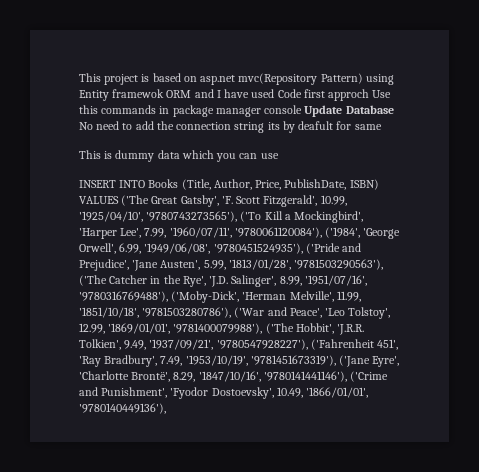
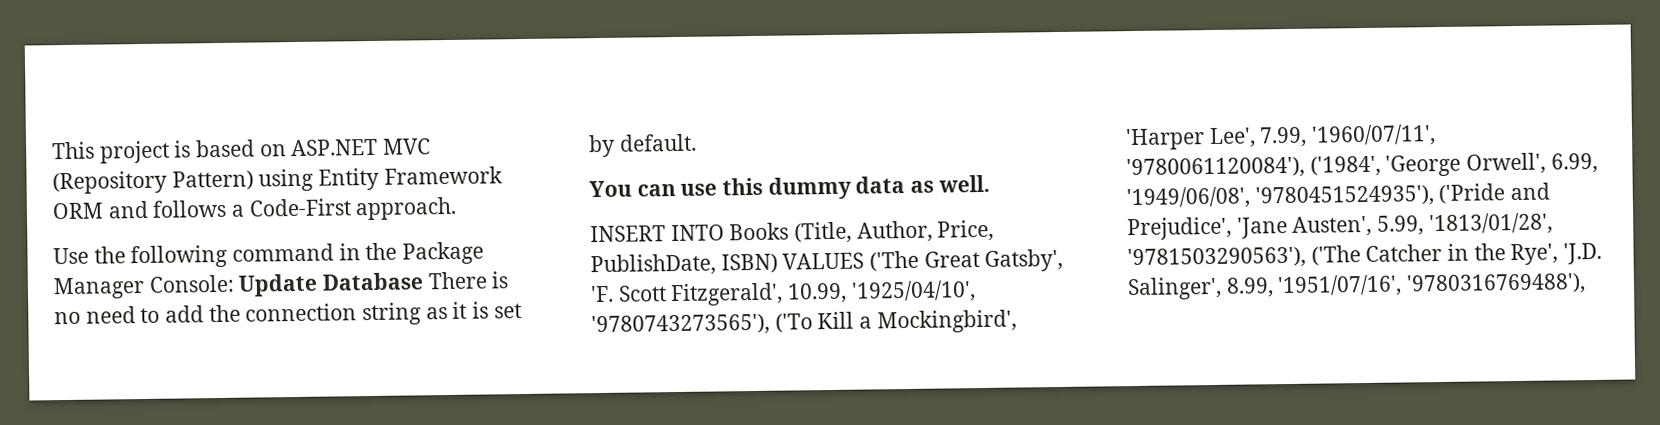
- This project is based on asp.net mvc(Repository Pattern) using Entity framewok ORM and I have used Code first approch Use this commands in package manager console Update Database No need to add the connection string its by deafult for same
- This is dummy data which you can use
+ This project is based on ASP.NET MVC (Repository Pattern) using Entity Framework ORM and follows a Code-First approach.
+ Use the following command in the Package Manager Console: Update Database There is no need to add the connection string as it is set by default.
+ You can use this dummy data as well.
- INSERT INTO Books (Title, Author, Price, PublishDate, ISBN) VALUES ('The Great Gatsby', 'F. Scott Fitzgerald', 10.99, '1925/04/10', '9780743273565'), ('To Kill a Mockingbird', 'Harper Lee', 7.99, '1960/07/11', '9780061120084'), ('1984', 'George Orwell', 6.99, '1949/06/08', '9780451524935'), ('Pride and Prejudice', 'Jane Austen', 5.99, '1813/01/28', '9781503290563'), ('The Catcher in the Rye', 'J.D. Salinger', 8.99, '1951/07/16', '9780316769488'), ('Moby-Dick', 'Herman Melville', 11.99, '1851/10/18', '9781503280786'), ('War and Peace', 'Leo Tolstoy', 12.99, '1869/01/01', '9781400079988'), ('The Hobbit', 'J.R.R. Tolkien', 9.49, '1937/09/21', '9780547928227'), ('Fahrenheit 451', 'Ray Bradbury', 7.49, '1953/10/19', '9781451673319'), ('Jane Eyre', 'Charlotte Brontë', 8.29, '1847/10/16', '9780141441146'), ('Crime and Punishment', 'Fyodor Dostoevsky', 10.49, '1866/01/01', '9780140449136'),
+ INSERT INTO Books (Title, Author, Price, PublishDate, ISBN) VALUES ('The Great Gatsby', 'F. Scott Fitzgerald', 10.99, '1925/04/10', '9780743273565'), ('To Kill a Mockingbird', 'Harper Lee', 7.99, '1960/07/11', '9780061120084'), ('1984', 'George Orwell', 6.99, '1949/06/08', '9780451524935'), ('Pride and Prejudice', 'Jane Austen', 5.99, '1813/01/28', '9781503290563'), ('The Catcher in the Rye', 'J.D. Salinger', 8.99, '1951/07/16', '9780316769488'),

